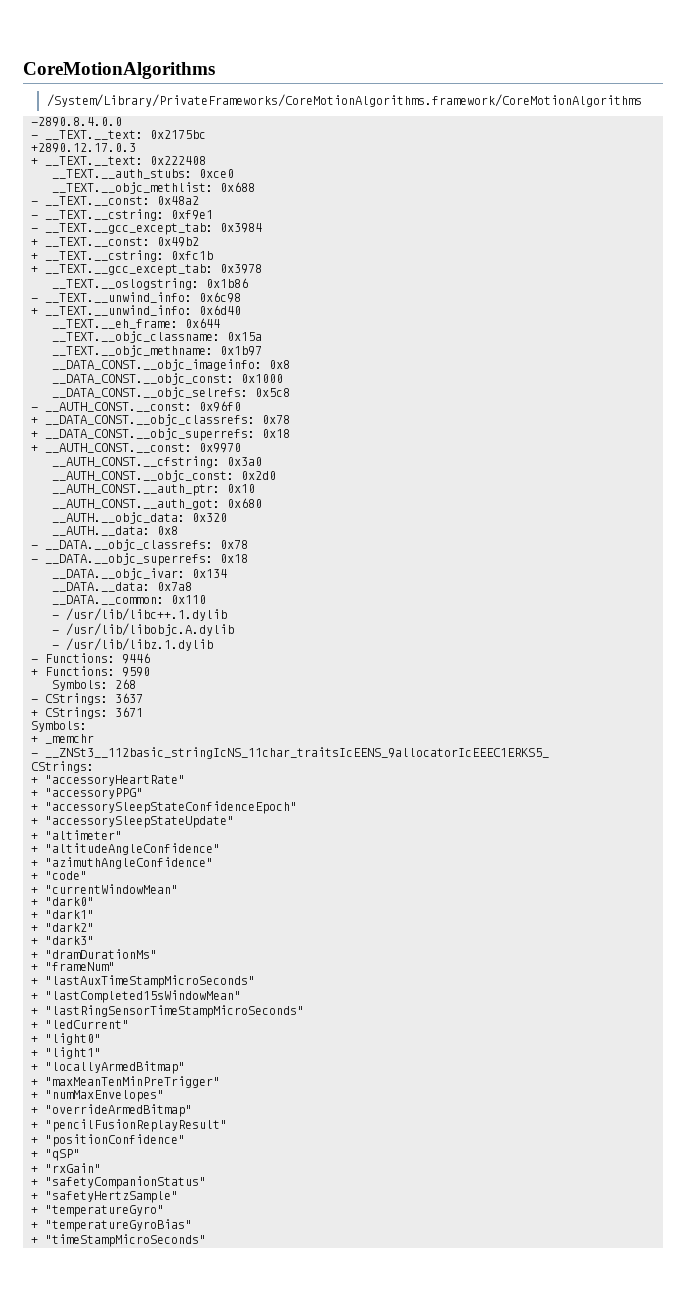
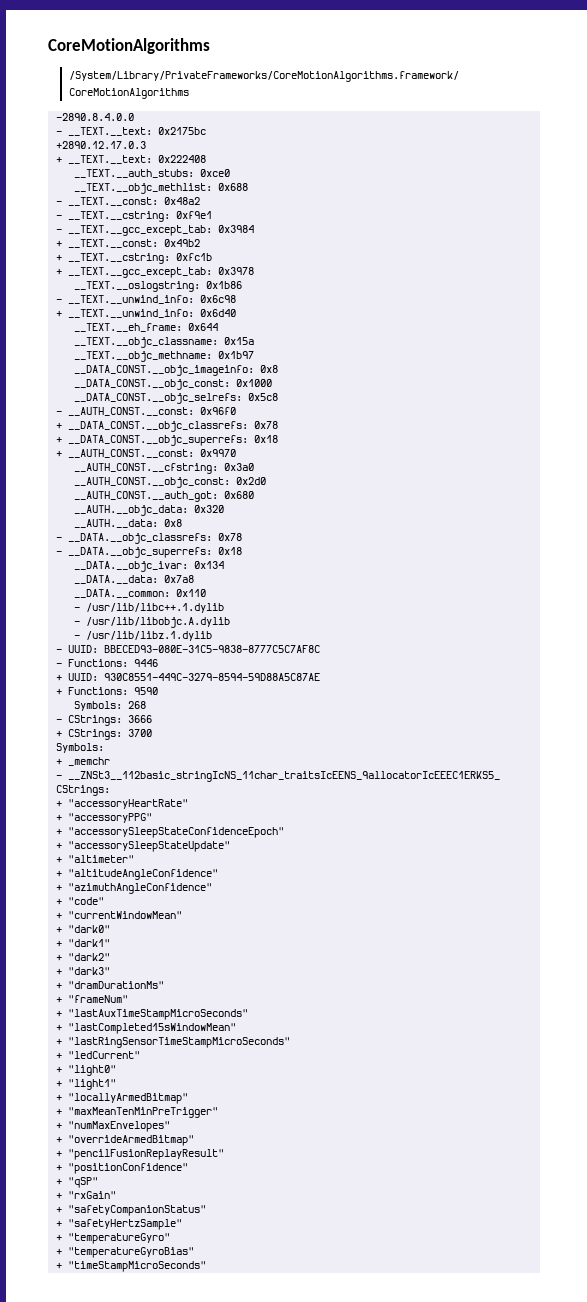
- __AUTH_CONST.__auth_ptr: 0x10
+ - UUID: BBECED93-080E-31C5-9838-8777C5C7AF8C
+ + UUID: 930C8551-449C-3279-8594-59D88A5C87AE
- - CStrings: 3637
+ - CStrings: 3666
- + CStrings: 3671
+ + CStrings: 3700

